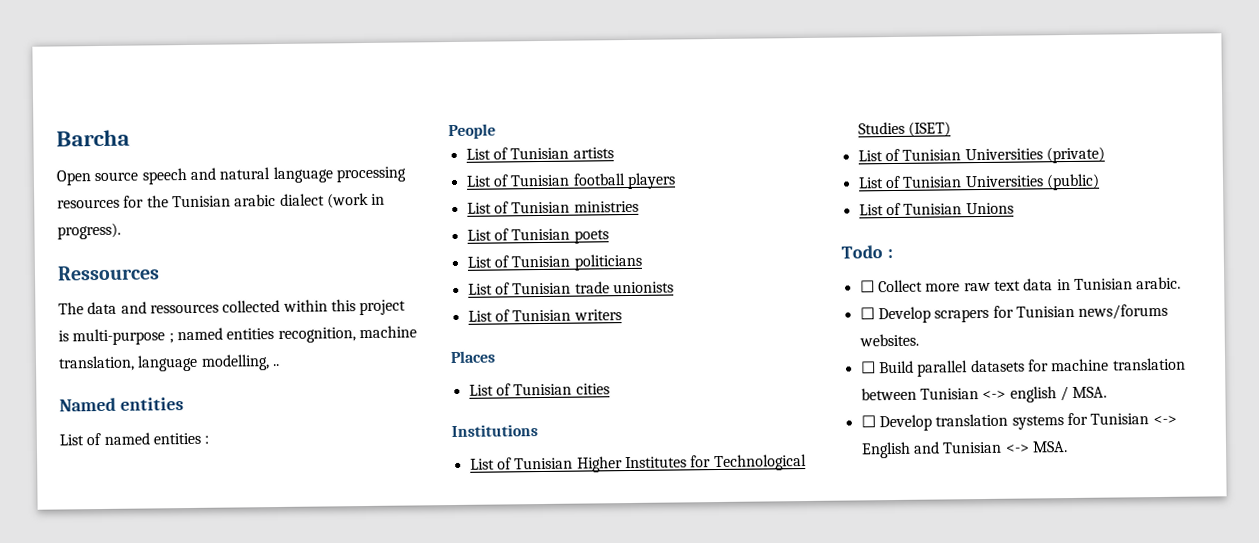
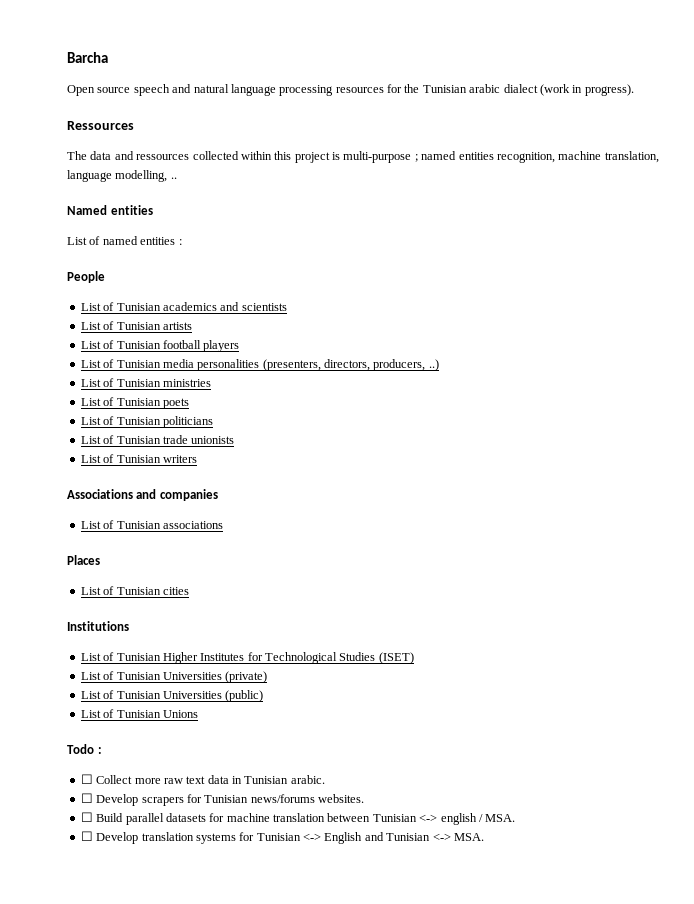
+ List of Tunisian academics and scientists
+ List of Tunisian media personalities (presenters, directors, producers, ..)
+ Associations and companies
+ List of Tunisian associations

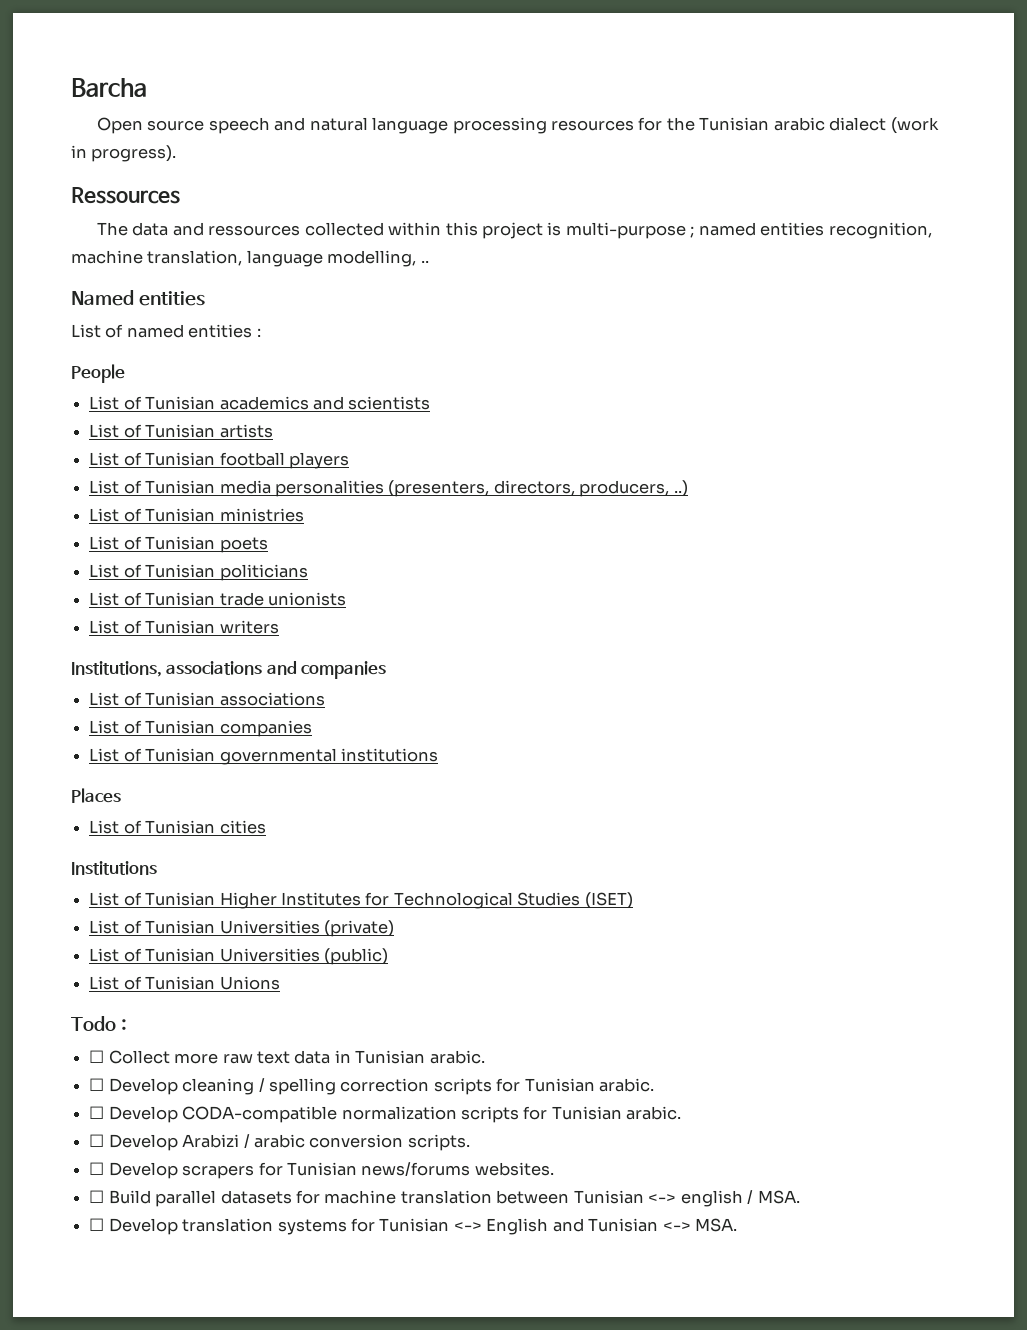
- Associations and companies
+ Institutions, associations and companies
+ List of Tunisian companies
+ List of Tunisian governmental institutions
+ ☐ Develop cleaning / spelling correction scripts for Tunisian arabic.
+ ☐ Develop CODA-compatible normalization scripts for Tunisian arabic.
+ ☐ Develop Arabizi / arabic conversion scripts.

